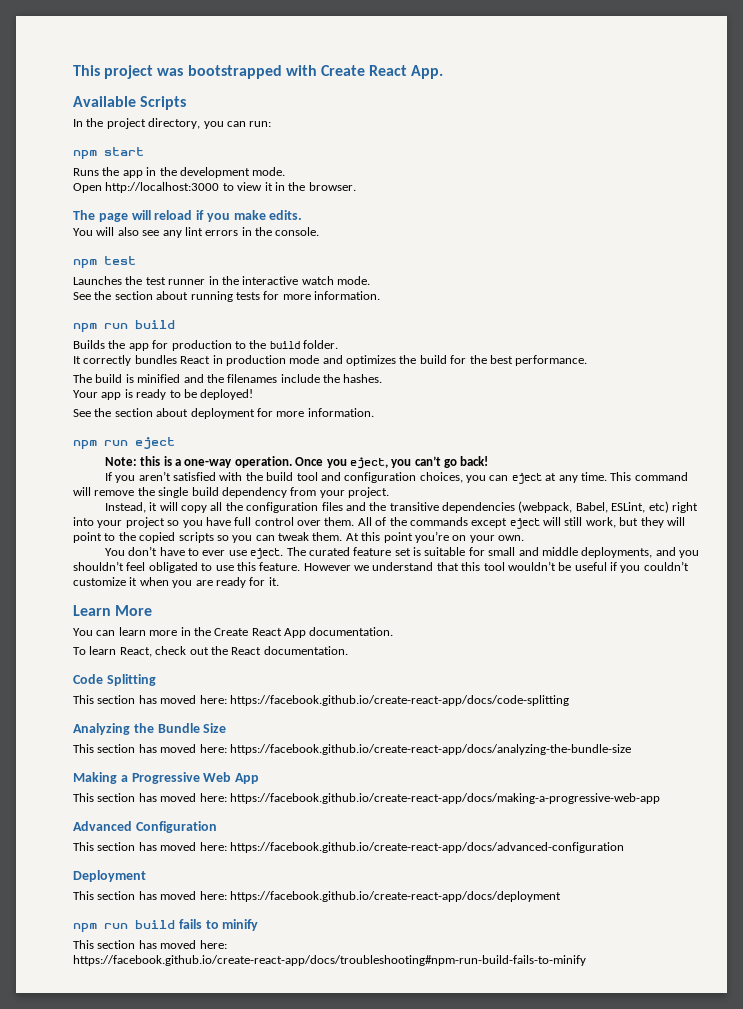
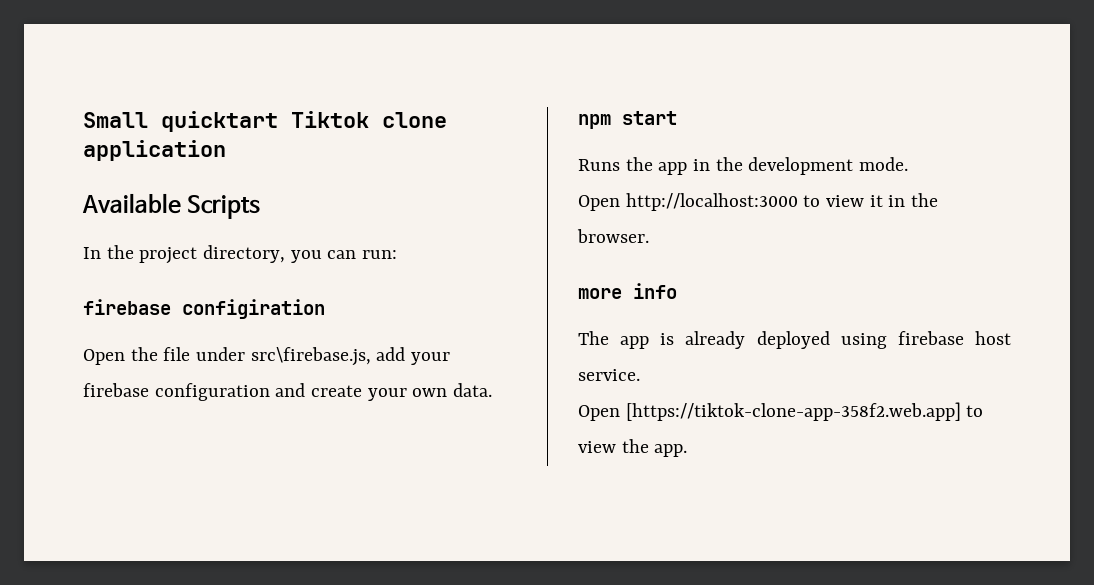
- This project was bootstrapped with Create React App.
+ Small quicktart Tiktok clone application
+ firebase configiration
+ Open the file under src\firebase.js, add your firebase configuration and create your own data.
- The page will reload if you make edits.
- You will also see any lint errors in the console.
- npm test
- Launches the test runner in the interactive watch mode.
- See the section about running tests for more information.
- npm run build
- Builds the app for production to the build folder.
- It correctly bundles React in production mode and optimizes the build for the best performance.
- The build is minified and the filenames include the hashes.
- Your app is ready to be deployed!
- See the section about deployment for more information.
- npm run eject
- Note: this is a one-way operation. Once you eject, you can’t go back!
- If you aren’t satisfied with the build tool and configuration choices, you can eject at any time. This command will remove the single build dependency from your project.
- Instead, it will copy all the configuration files and the transitive dependencies (webpack, Babel, ESLint, etc) right into your project so you have full control over them. All of the commands except eject will still work, but they will point to the copied scripts so you can tweak them. At this point you’re on your own.
- You don’t have to ever use eject. The curated feature set is suitable for small and middle deployments, and you shouldn’t feel obligated to use this feature. However we understand that this tool wouldn’t be useful if you couldn’t customize it when you are ready for it.
- Learn More
- You can learn more in the Create React App documentation.
- To learn React, check out the React documentation.
- Code Splitting
- This section has moved here: https://facebook.github.io/create-react-app/docs/code-splitting
- Analyzing the Bundle Size
- This section has moved here: https://facebook.github.io/create-react-app/docs/analyzing-the-bundle-size
- Making a Progressive Web App
- This section has moved here: https://facebook.github.io/create-react-app/docs/making-a-progressive-web-app
- Advanced Configuration
- This section has moved here: https://facebook.github.io/create-react-app/docs/advanced-configuration
- Deployment
- This section has moved here: https://facebook.github.io/create-react-app/docs/deployment
- npm run build fails to minify
- This section has moved here: https://facebook.github.io/create-react-app/docs/troubleshooting#npm-run-build-fails-to-minify
+ more info
+ The app is already deployed using firebase host service.
+ Open [https://tiktok-clone-app-358f2.web.app] to view the app.

